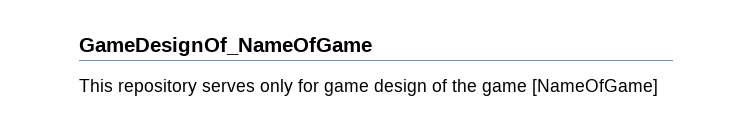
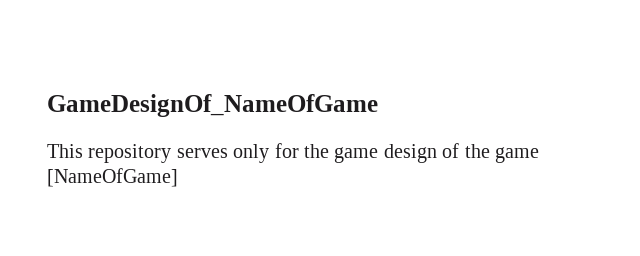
- This repository serves only for game design of the game [NameOfGame]
+ This repository serves only for the game design of the game [NameOfGame]

